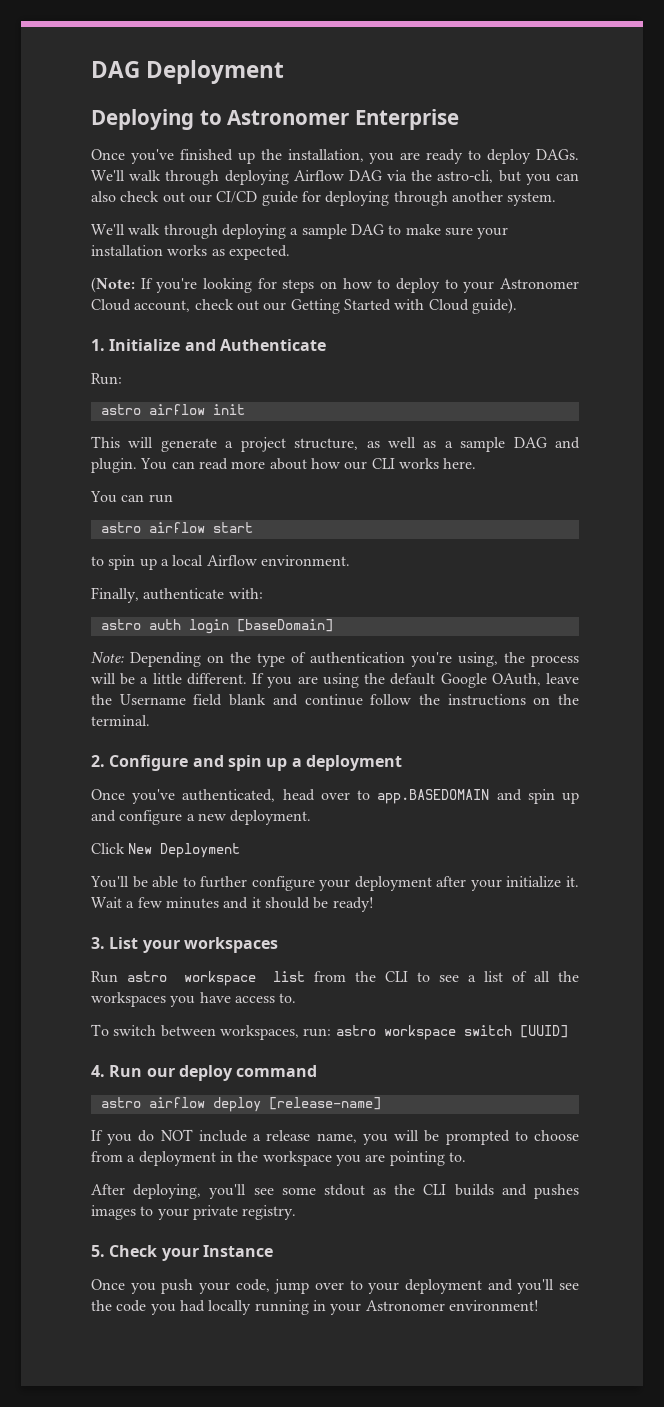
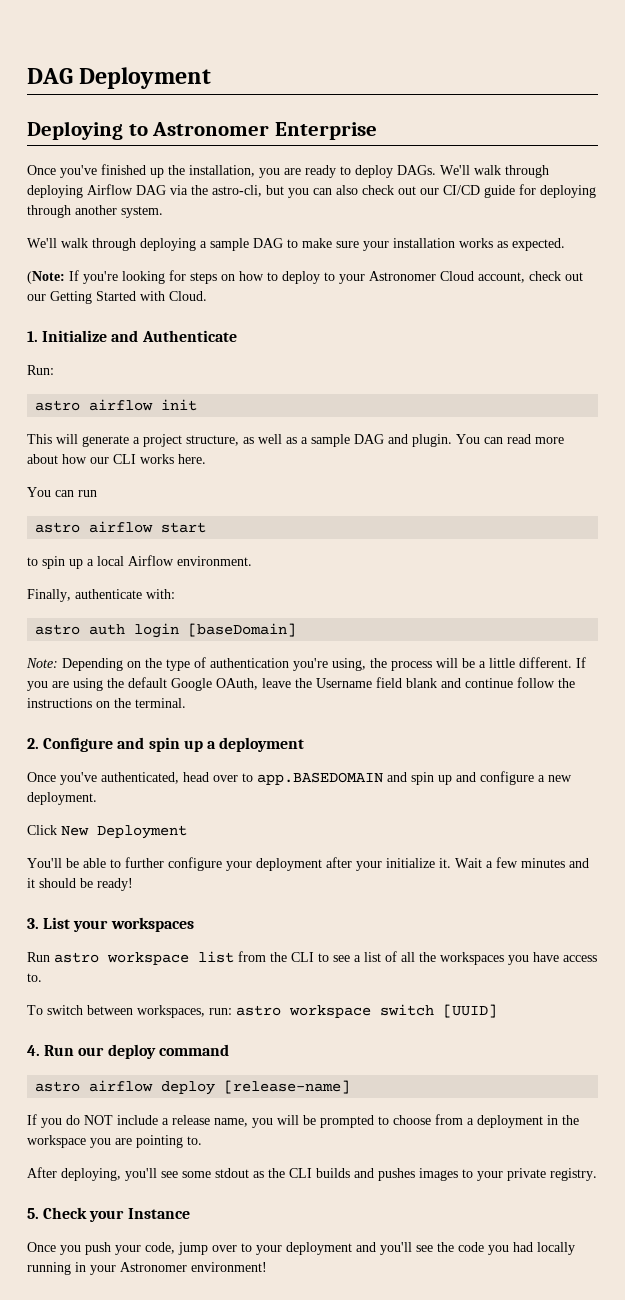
- (Note: If you're looking for steps on how to deploy to your Astronomer Cloud account, check out our Getting Started with Cloud guide).
+ (Note: If you're looking for steps on how to deploy to your Astronomer Cloud account, check out our Getting Started with Cloud.

